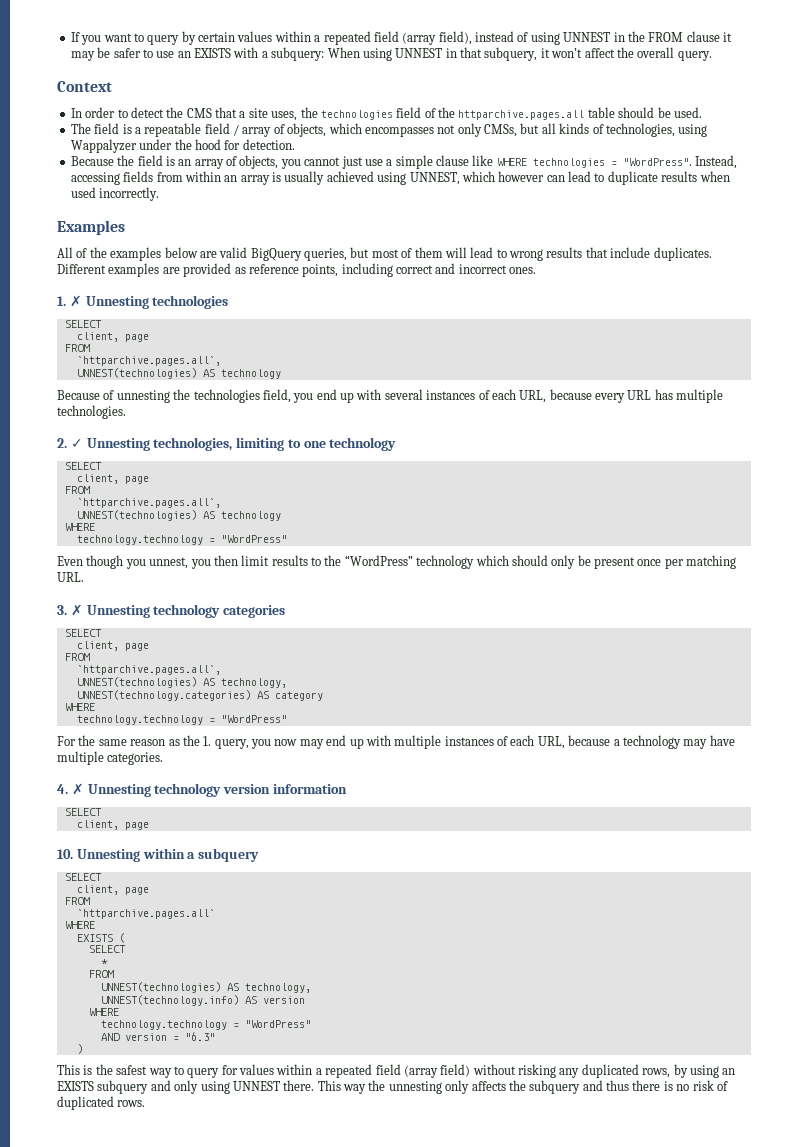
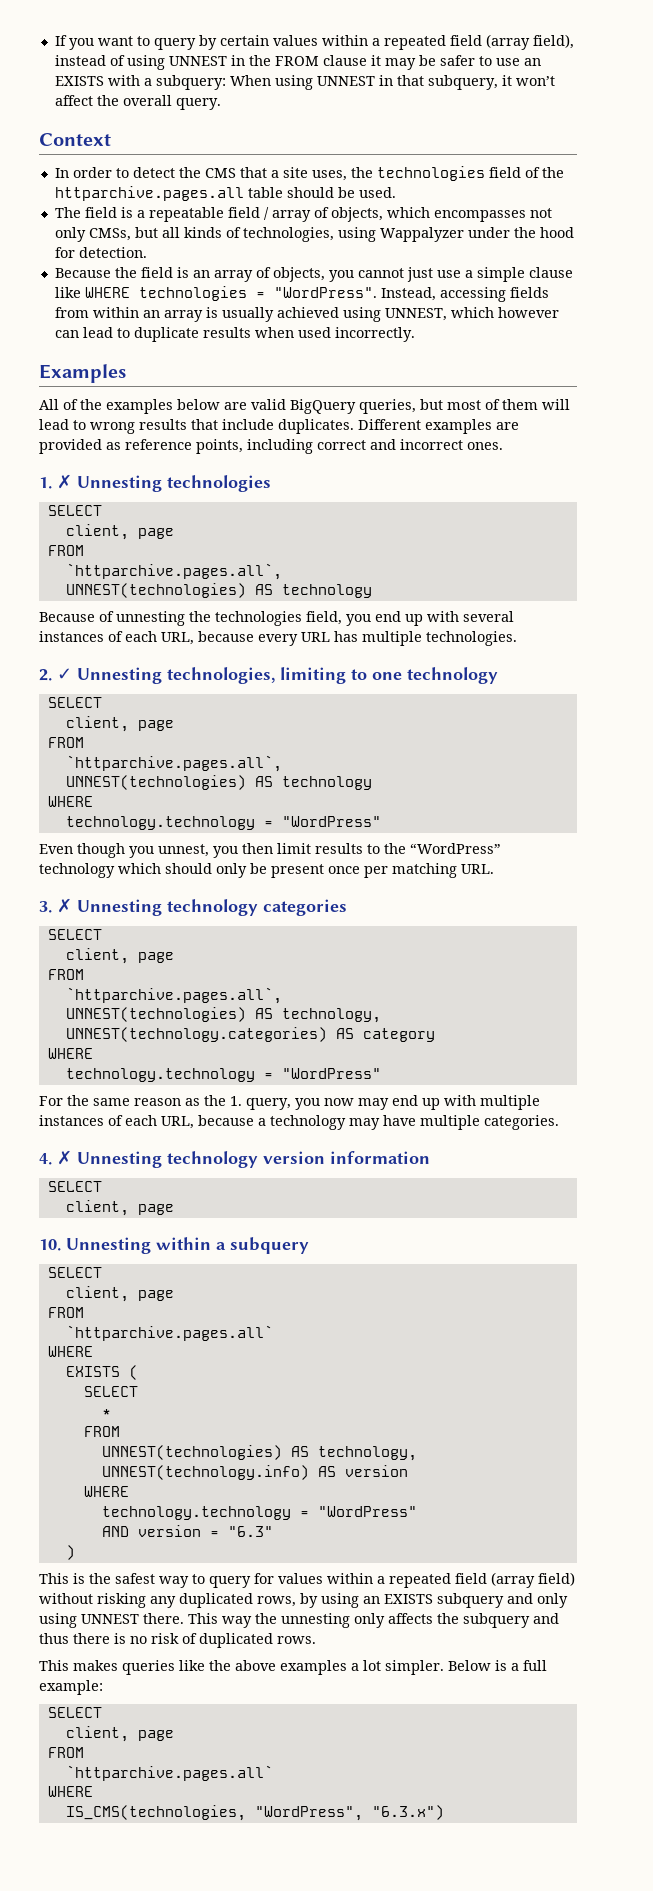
+ This makes queries like the above examples a lot simpler. Below is a full example:
+ SELECT
+ client, page
+ FROM
+ `httparchive.pages.all`
+ WHERE
+ IS_CMS(technologies, "WordPress", "6.3.x")

